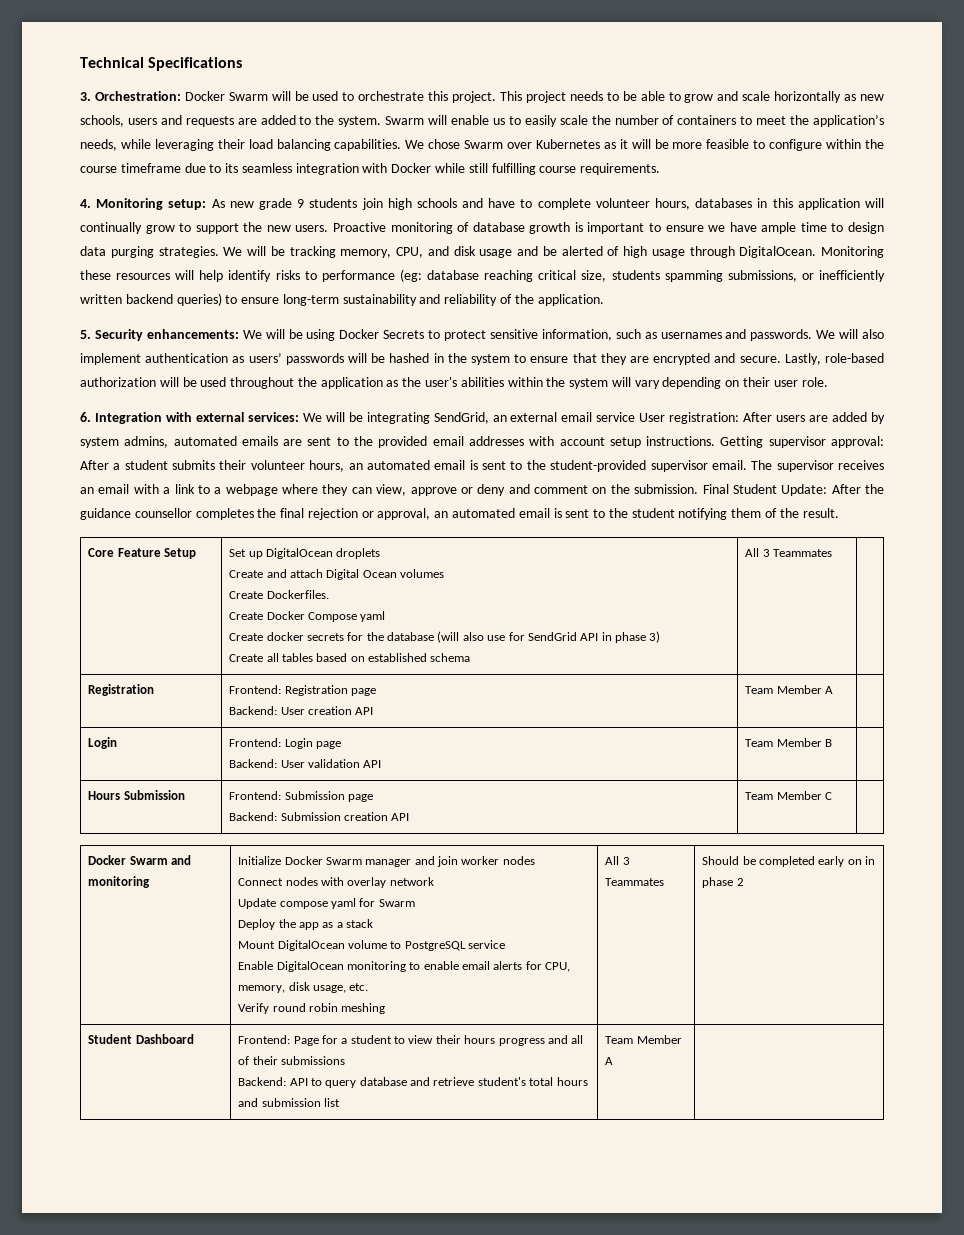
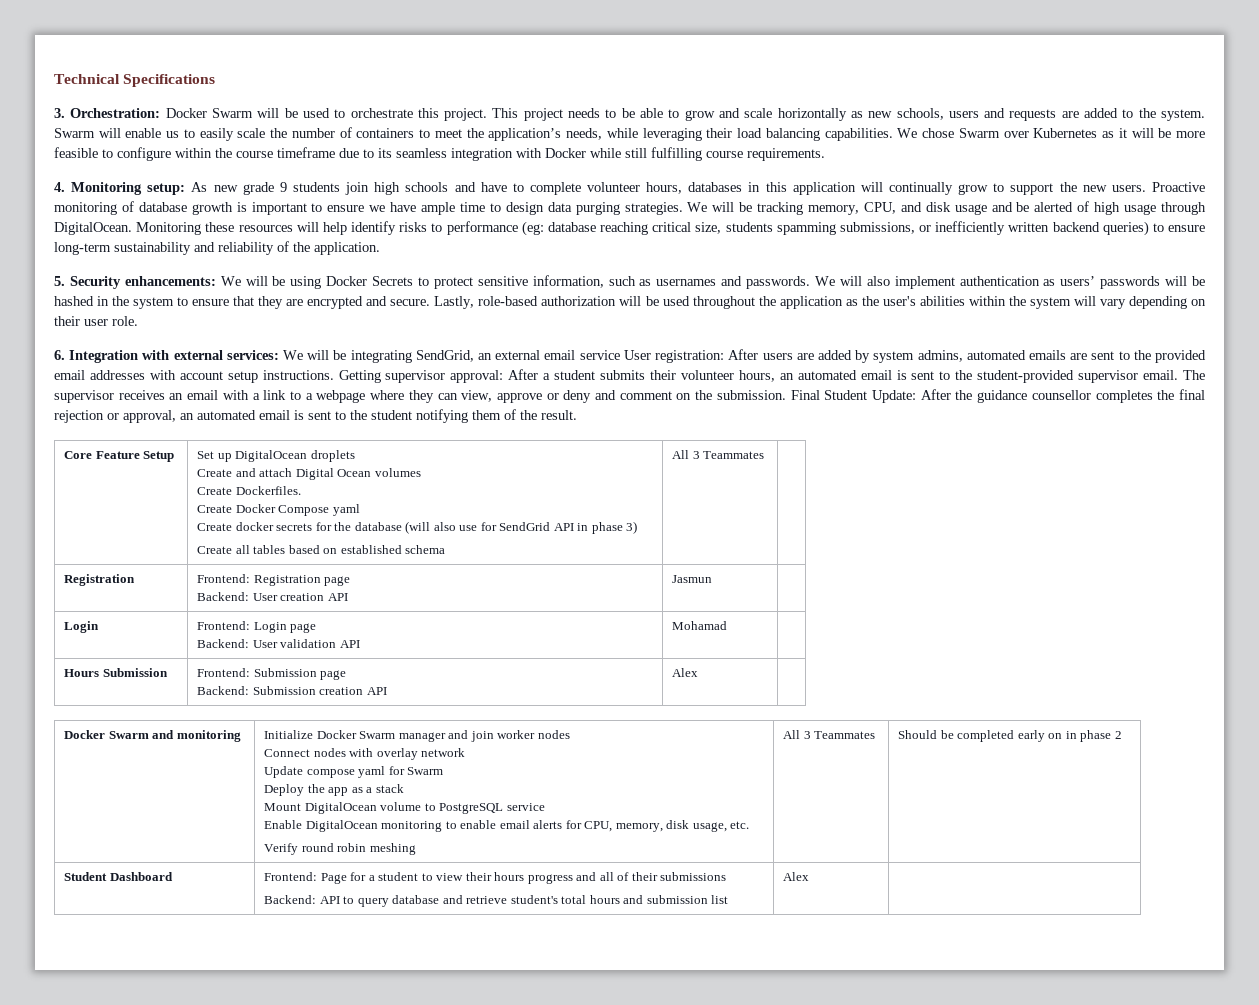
  Registration | Frontend: Registration page
- Backend: User creation API | Team Member A |
+ Backend: User creation API | Jasmun |
  Login | Frontend: Login page
- Backend: User validation API | Team Member B |
+ Backend: User validation API | Mohamad |
  Hours Submission | Frontend: Submission page
- Backend: Submission creation API | Team Member C |
+ Backend: Submission creation API | Alex |
  Student Dashboard | Frontend: Page for a student to view their hours progress and all of their submissions
- Backend: API to query database and retrieve student's total hours and submission list | Team Member A |
+ Backend: API to query database and retrieve student's total hours and submission list | Alex |

